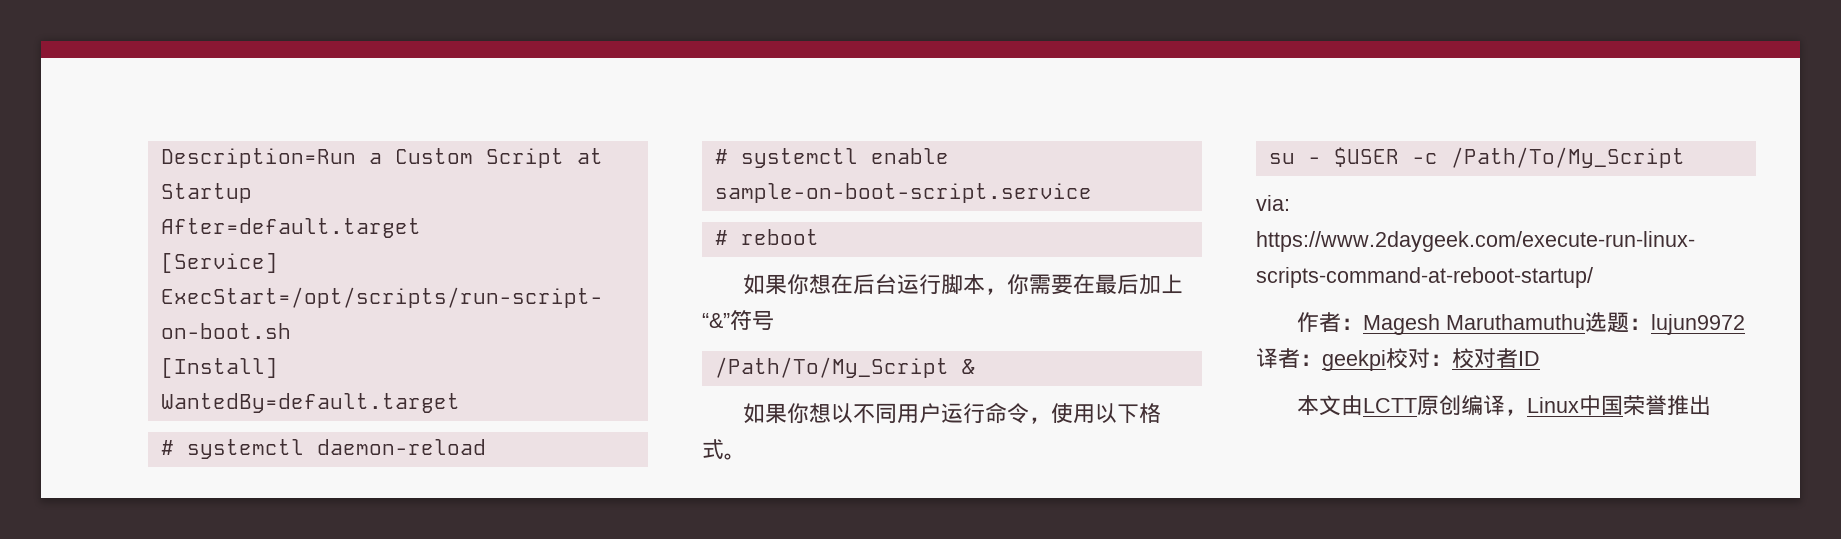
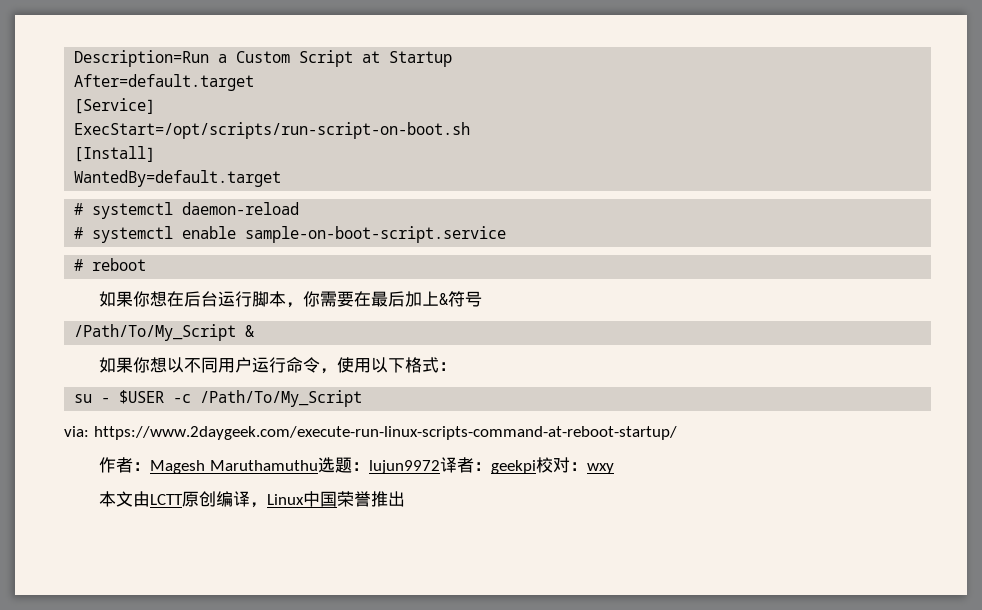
- 如果你想在后台运行脚本，你需要在最后加上“&”符号
+ 如果你想在后台运行脚本，你需要在最后加上&符号
- 如果你想以不同用户运行命令，使用以下格式。
+ 如果你想以不同用户运行命令，使用以下格式：
- 作者：Magesh Maruthamuthu选题：lujun9972译者：geekpi校对：校对者ID
+ 作者：Magesh Maruthamuthu选题：lujun9972译者：geekpi校对：wxy

